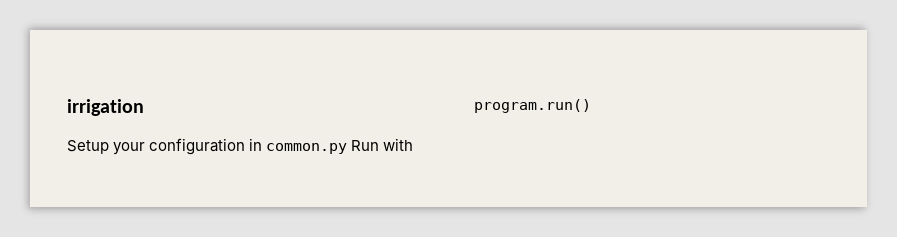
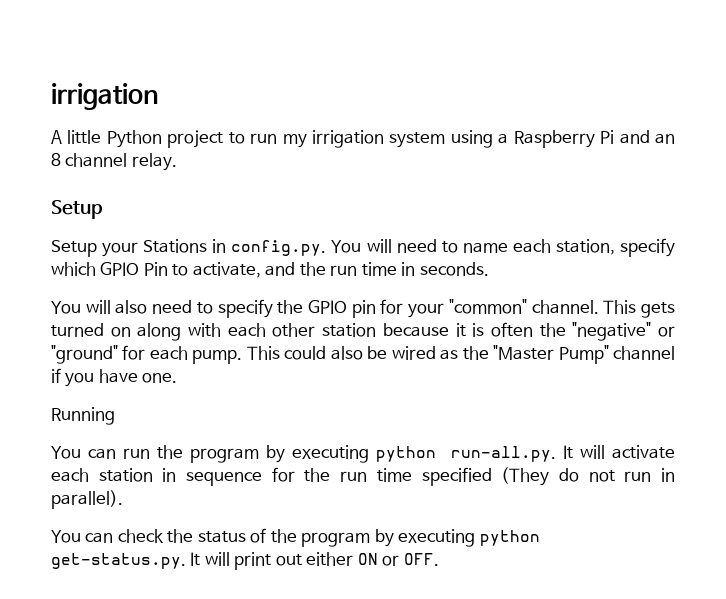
- Setup your configuration in common.py Run with program.run()
+ A little Python project to run my irrigation system using a Raspberry Pi and an 8 channel relay.
+ Setup
+ Setup your Stations in config.py. You will need to name each station, specify which GPIO Pin to activate, and the run time in seconds.
+ You will also need to specify the GPIO pin for your "common" channel. This gets turned on along with each other station because it is often the "negative" or "ground" for each pump. This could also be wired as the "Master Pump" channel if you have one.
+ Running
+ You can run the program by executing python run-all.py. It will activate each station in sequence for the run time specified (They do not run in parallel).
+ You can check the status of the program by executing python get-status.py. It will print out either ON or OFF.

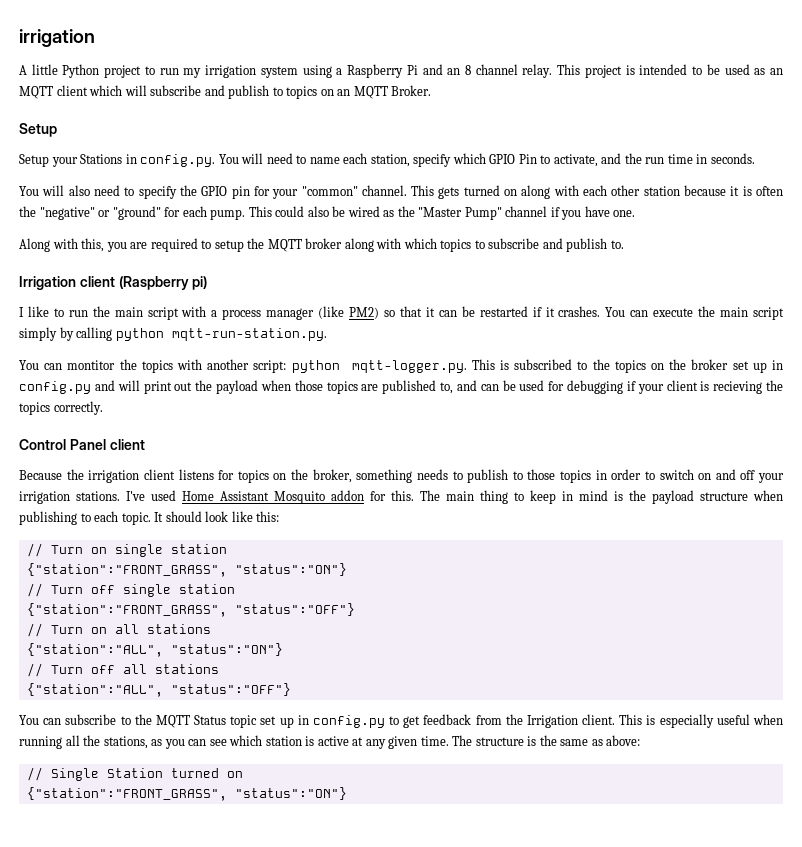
+ This project is intended to be used as an MQTT client which will subscribe and publish to topics on an MQTT Broker.
- Running
- You can run the program by executing python run-all.py. It will activate each station in sequence for the run time specified (They do not run in parallel).
- You can check the status of the program by executing python get-status.py. It will print out either ON or OFF.
+ Along with this, you are required to setup the MQTT broker along with which topics to subscribe and publish to.
+ Irrigation client (Raspberry pi)
+ I like to run the main script with a process manager (like PM2) so that it can be restarted if it crashes. You can execute the main script simply by calling python mqtt-run-station.py.
+ You can montitor the topics with another script: python mqtt-logger.py. This is subscribed to the topics on the broker set up in config.py and will print out the payload when those topics are published to, and can be used for debugging if your client is recieving the topics correctly.
+ Control Panel client
+ Because the irrigation client listens for topics on the broker, something needs to publish to those topics in order to switch on and off your irrigation stations. I've used Home Assistant Mosquito addon for this. The main thing to keep in mind is the payload structure when publishing to each topic. It should look like this:
+ // Turn on single station
+ {"station":"FRONT_GRASS", "status":"ON"}
+ // Turn off single station
+ {"station":"FRONT_GRASS", "status":"OFF"}
+ // Turn on all stations
+ {"station":"ALL", "status":"ON"}
+ // Turn off all stations
+ {"station":"ALL", "status":"OFF"}
+ You can subscribe to the MQTT Status topic set up in config.py to get feedback from the Irrigation client. This is especially useful when running all the stations, as you can see which station is active at any given time. The structure is the same as above:
+ // Single Station turned on
+ {"station":"FRONT_GRASS", "status":"ON"}

